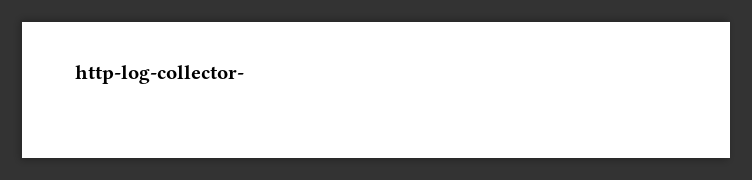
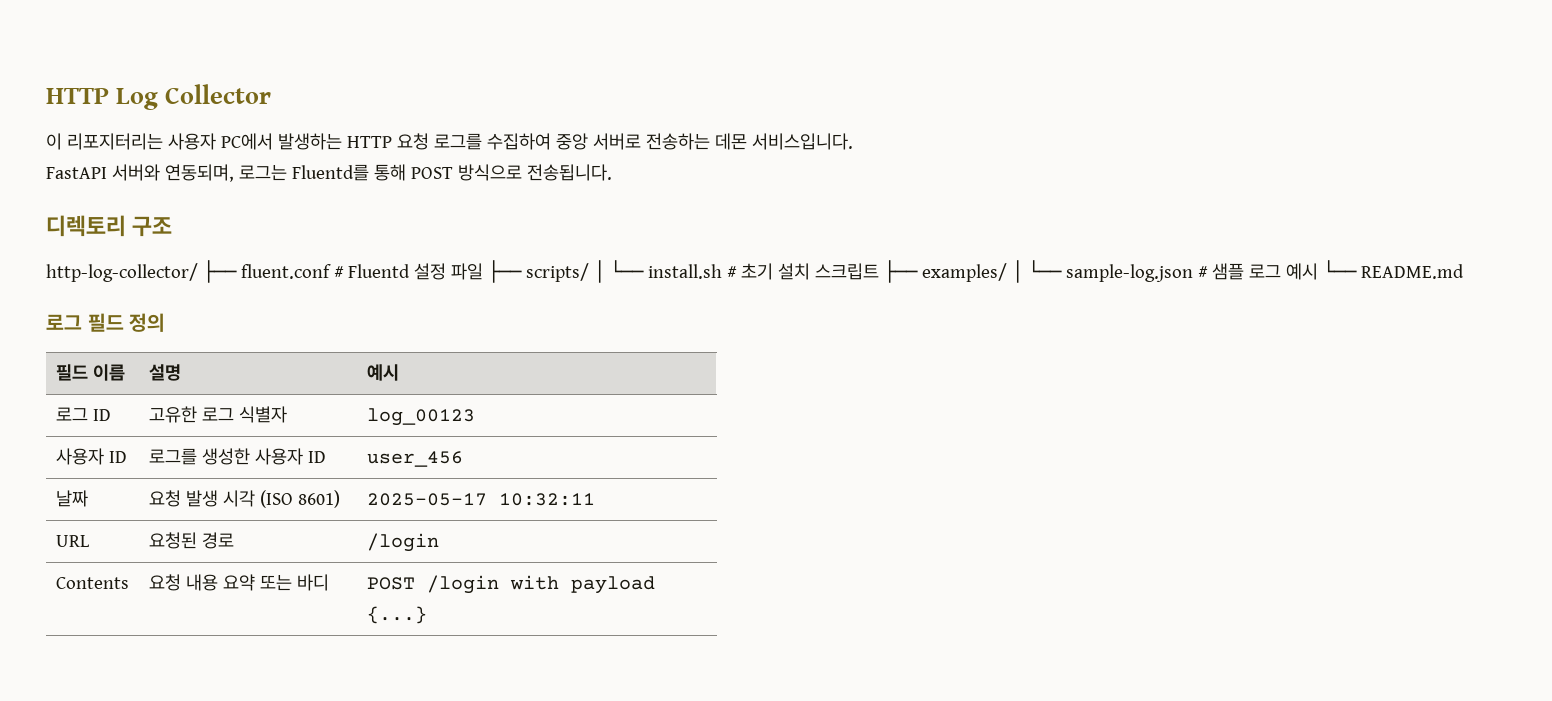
- http-log-collector-
+ HTTP Log Collector
+ 이 리포지터리는 사용자 PC에서 발생하는 HTTP 요청 로그를 수집하여 중앙 서버로 전송하는 데몬 서비스입니다.
+ FastAPI 서버와 연동되며, 로그는 Fluentd를 통해 POST 방식으로 전송됩니다.
+ 디렉토리 구조
+ http-log-collector/ ├── fluent.conf # Fluentd 설정 파일 ├── scripts/ │ └── install.sh # 초기 설치 스크립트 ├── examples/ │ └── sample-log.json # 샘플 로그 예시 └── README.md
+ 로그 필드 정의
+ 필드 이름 | 설명 | 예시
+ 로그 ID | 고유한 로그 식별자 | log_00123
+ 사용자 ID | 로그를 생성한 사용자 ID | user_456
+ 날짜 | 요청 발생 시각 (ISO 8601) | 2025-05-17 10:32:11
+ URL | 요청된 경로 | /login
+ Contents | 요청 내용 요약 또는 바디 | POST /login with payload {...}

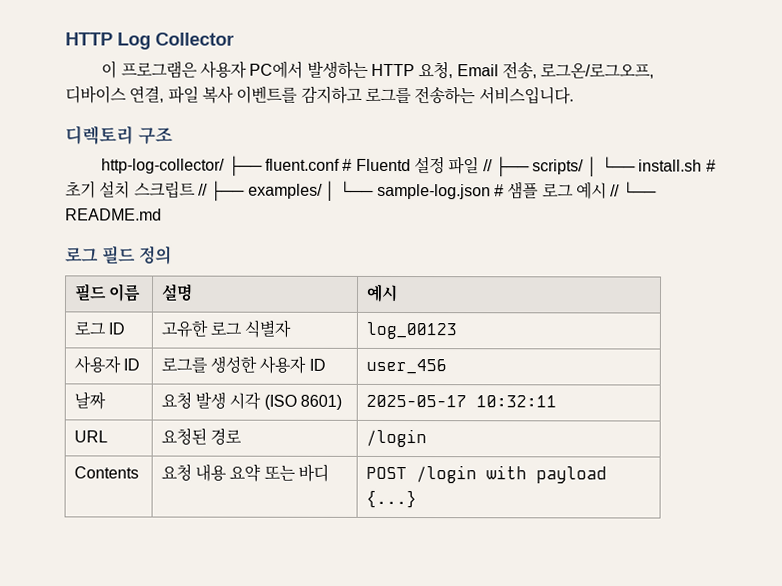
- 이 리포지터리는 사용자 PC에서 발생하는 HTTP 요청 로그를 수집하여 중앙 서버로 전송하는 데몬 서비스입니다.
- FastAPI 서버와 연동되며, 로그는 Fluentd를 통해 POST 방식으로 전송됩니다.
+ 이 프로그램은 사용자 PC에서 발생하는 HTTP 요청, Email 전송, 로그온/로그오프, 디바이스 연결, 파일 복사 이벤트를 감지하고 로그를 전송하는 서비스입니다.
- http-log-collector/ ├── fluent.conf # Fluentd 설정 파일 ├── scripts/ │ └── install.sh # 초기 설치 스크립트 ├── examples/ │ └── sample-log.json # 샘플 로그 예시 └── README.md
+ http-log-collector/ ├── fluent.conf # Fluentd 설정 파일 // ├── scripts/ │ └── install.sh # 초기 설치 스크립트 // ├── examples/ │ └── sample-log.json # 샘플 로그 예시 // └── README.md

